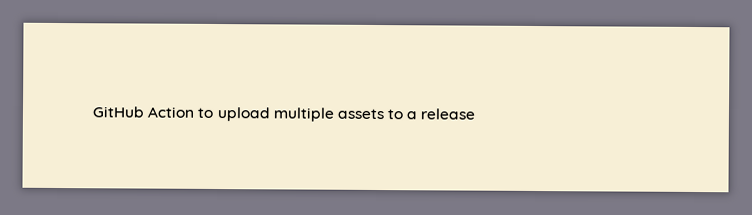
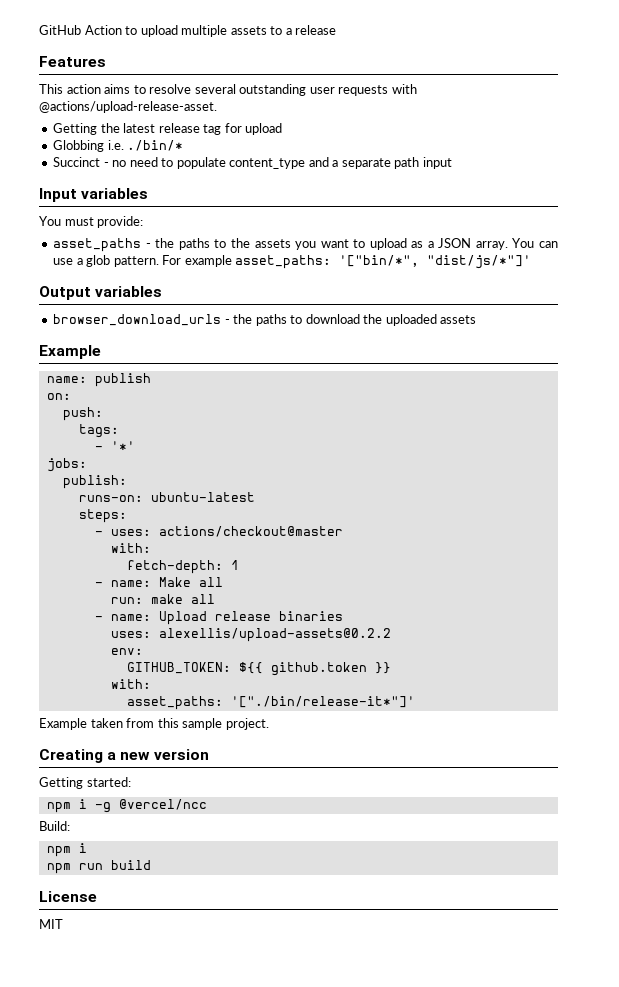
+ Features
+ This action aims to resolve several outstanding user requests with @actions/upload-release-asset.
+ Getting the latest release tag for upload
+ Globbing i.e. ./bin/*
+ Succinct - no need to populate content_type and a separate path input
+ Input variables
+ You must provide:
+ asset_paths - the paths to the assets you want to upload as a JSON array. You can use a glob pattern. For example asset_paths: '["bin/*", "dist/js/*"]'
+ Output variables
+ browser_download_urls - the paths to download the uploaded assets
+ Example
+ name: publish
+ on:
+ push:
+ tags:
+ - '*'
+ jobs:
+ publish:
+ runs-on: ubuntu-latest
+ steps:
+ - uses: actions/checkout@master
+ with:
+ fetch-depth: 1
+ - name: Make all
+ run: make all
+ - name: Upload release binaries
+ uses: alexellis/upload-assets@0.2.2
+ env:
+ GITHUB_TOKEN: ${{ github.token }}
+ with:
+ asset_paths: '["./bin/release-it*"]'
+ Example taken from this sample project.
+ Creating a new version
+ Getting started:
+ npm i -g @vercel/ncc
+ Build:
+ npm i
+ npm run build
+ License
+ MIT

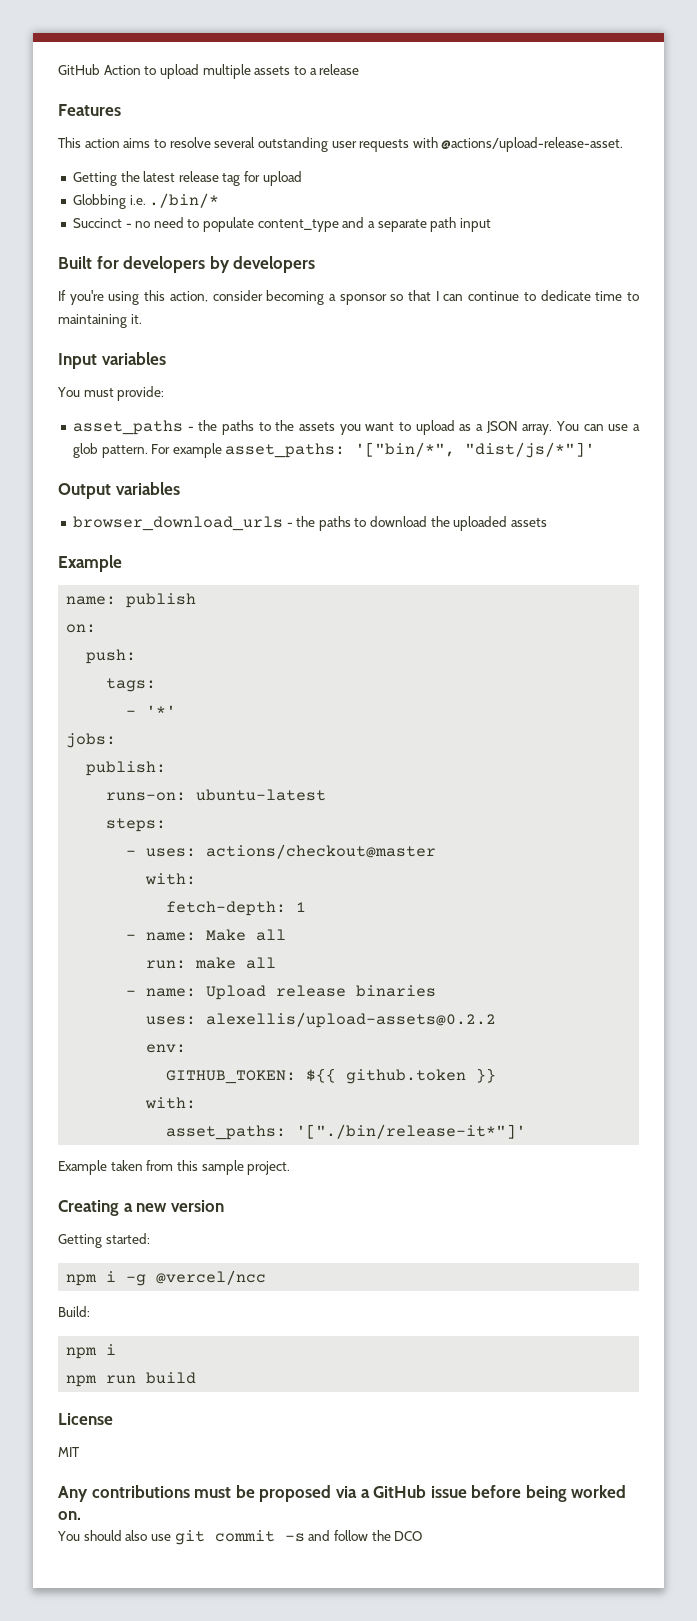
+ Built for developers by developers
+ If you're using this action, consider becoming a sponsor so that I can continue to dedicate time to maintaining it.
+ Any contributions must be proposed via a GitHub issue before being worked on.
+ You should also use git commit -s and follow the DCO

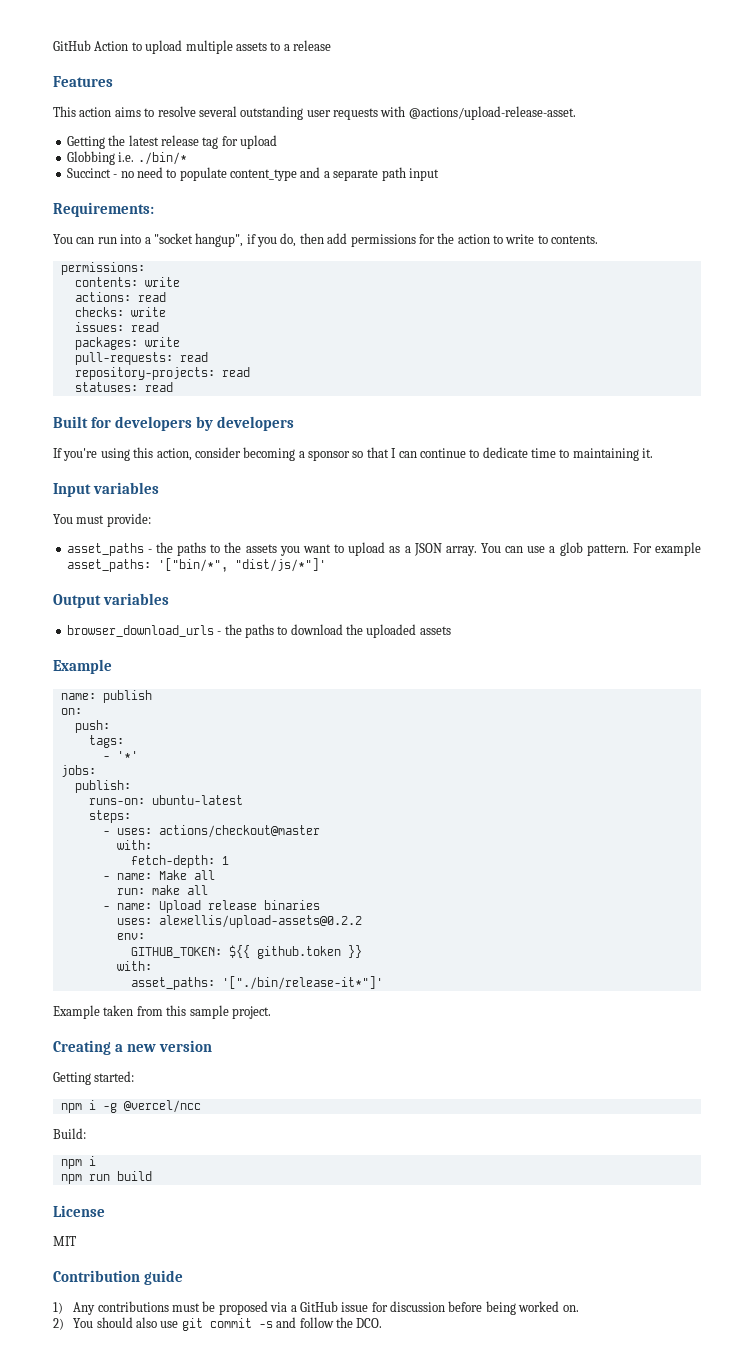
+ Requirements:
+ You can run into a "socket hangup", if you do, then add permissions for the action to write to contents.
+ permissions:
+ contents: write
+ actions: read
+ checks: write
+ issues: read
+ packages: write
+ pull-requests: read
+ repository-projects: read
+ statuses: read
- Any contributions must be proposed via a GitHub issue before being worked on.
+ Contribution guide
+ 1) Any contributions must be proposed via a GitHub issue for discussion before being worked on.
- You should also use git commit -s and follow the DCO
+ 2) You should also use git commit -s and follow the DCO.

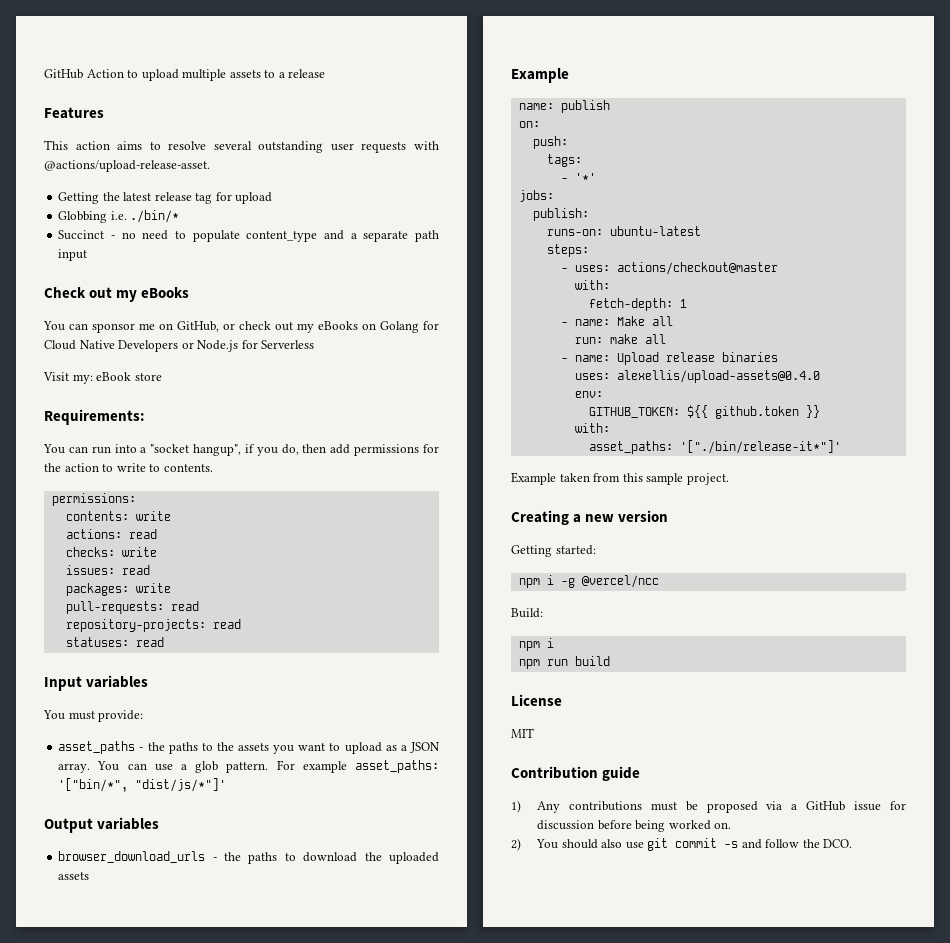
+ Check out my eBooks
+ You can sponsor me on GitHub, or check out my eBooks on Golang for Cloud Native Developers or Node.js for Serverless
+ Visit my: eBook store
- Built for developers by developers
- If you're using this action, consider becoming a sponsor so that I can continue to dedicate time to maintaining it.
- uses: alexellis/upload-assets@0.2.2
+ uses: alexellis/upload-assets@0.4.0

